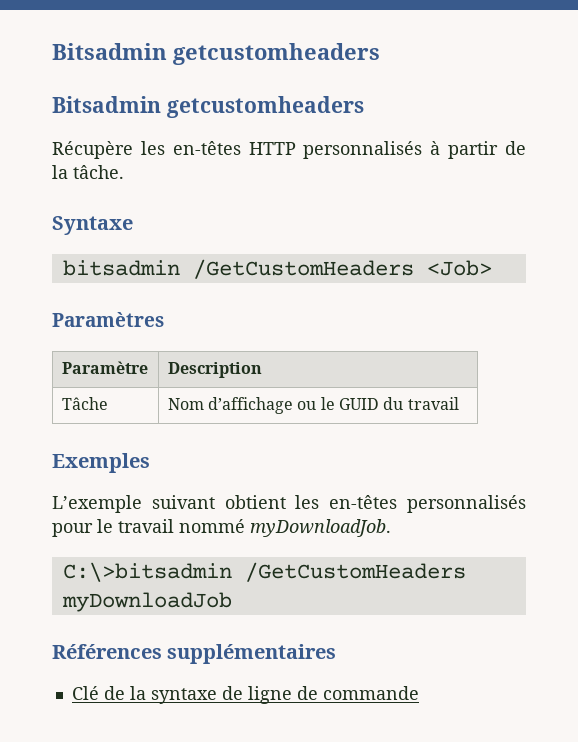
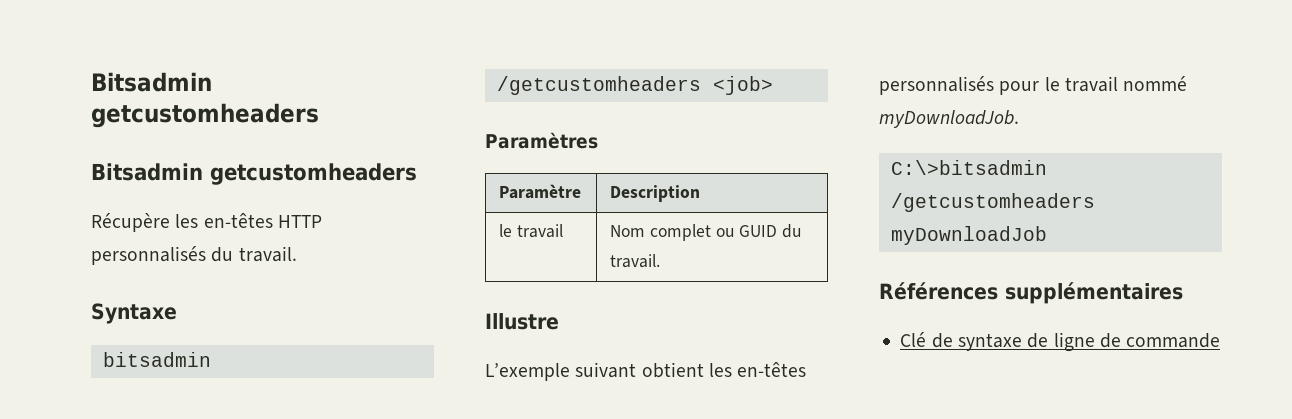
- Récupère les en-têtes HTTP personnalisés à partir de la tâche.
+ Récupère les en-têtes HTTP personnalisés du travail.
- bitsadmin /GetCustomHeaders <Job>
+ bitsadmin /getcustomheaders <job>
- Tâche | Nom d’affichage ou le GUID du travail
- Exemples
+ le travail | Nom complet ou GUID du travail.
+ Illustre
- C:\>bitsadmin /GetCustomHeaders myDownloadJob
+ C:\>bitsadmin /getcustomheaders myDownloadJob
- Clé de la syntaxe de ligne de commande
+ Clé de syntaxe de ligne de commande

